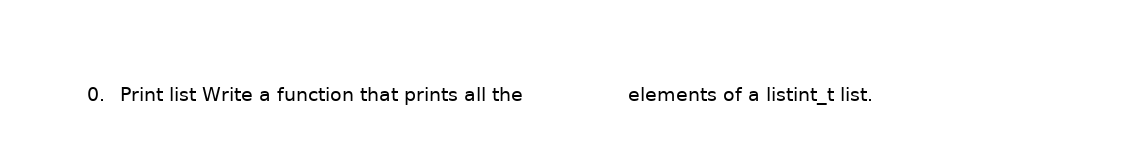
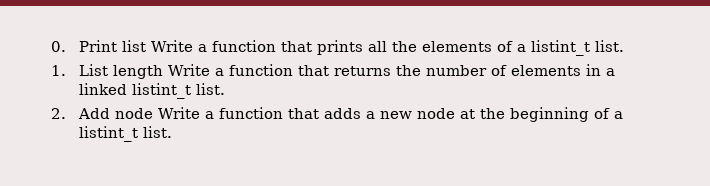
+ 1. List length Write a function that returns the number of elements in a linked listint_t list.
+ 2. Add node Write a function that adds a new node at the beginning of a listint_t list.

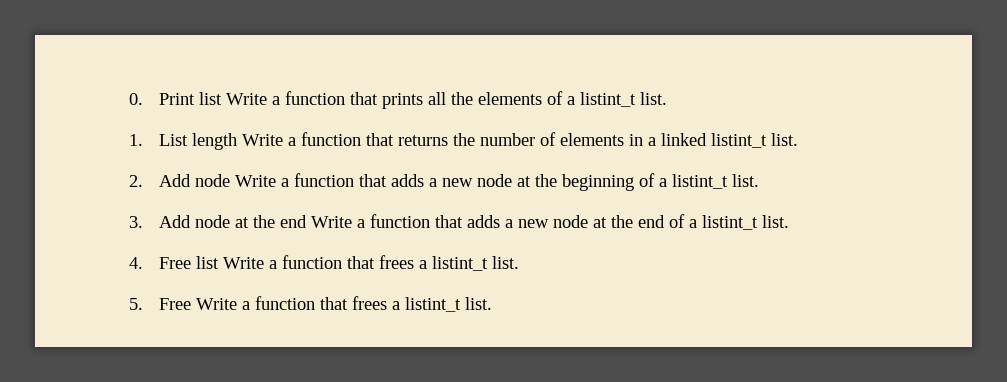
+ 3. Add node at the end Write a function that adds a new node at the end of a listint_t list.
+ 4. Free list Write a function that frees a listint_t list.
+ 5. Free Write a function that frees a listint_t list.

